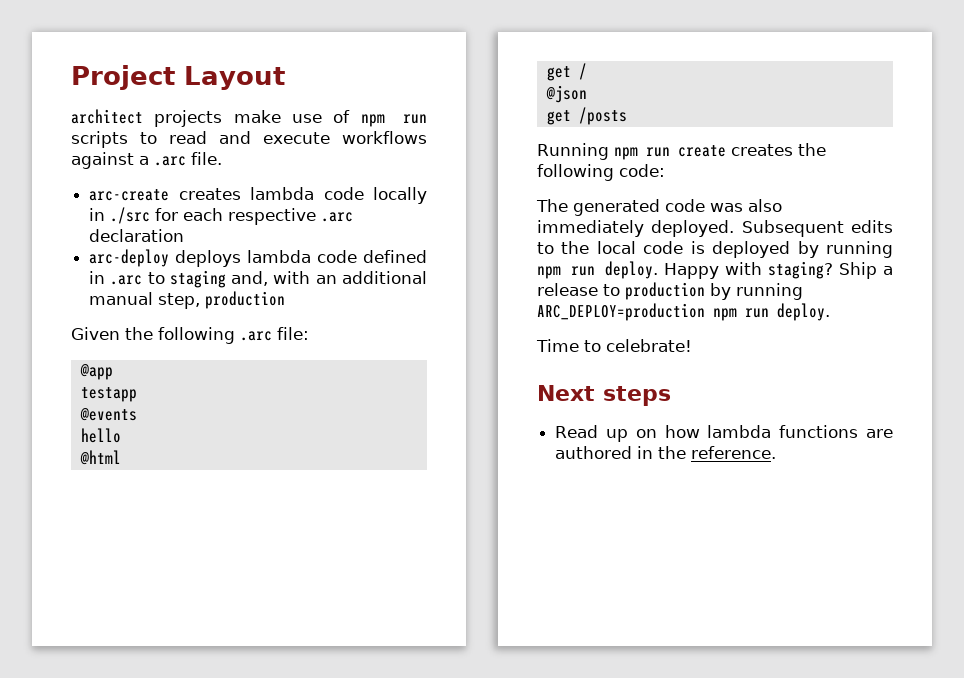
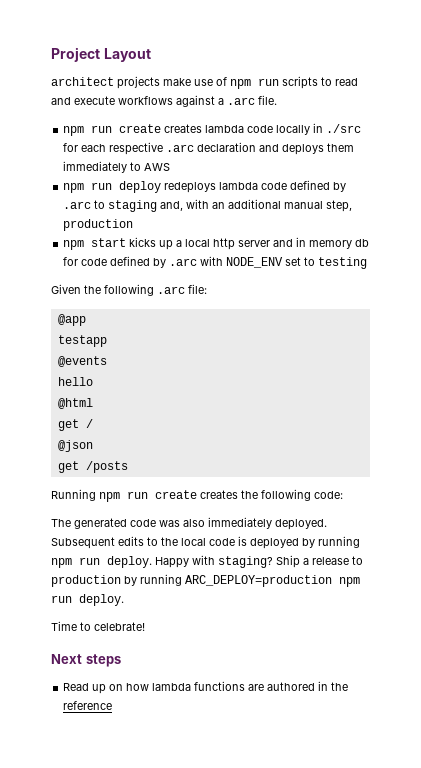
- arc-create creates lambda code locally in ./src for each respective .arc declaration
- arc-deploy deploys lambda code defined in .arc to staging and, with an additional manual step, production
+ npm run create creates lambda code locally in ./src for each respective .arc declaration and deploys them immediately to AWS
+ npm run deploy redeploys lambda code defined by .arc to staging and, with an additional manual step, production
+ npm start kicks up a local http server and in memory db for code defined by .arc with NODE_ENV set to testing
- Read up on how lambda functions are authored in the reference.
+ Read up on how lambda functions are authored in the reference

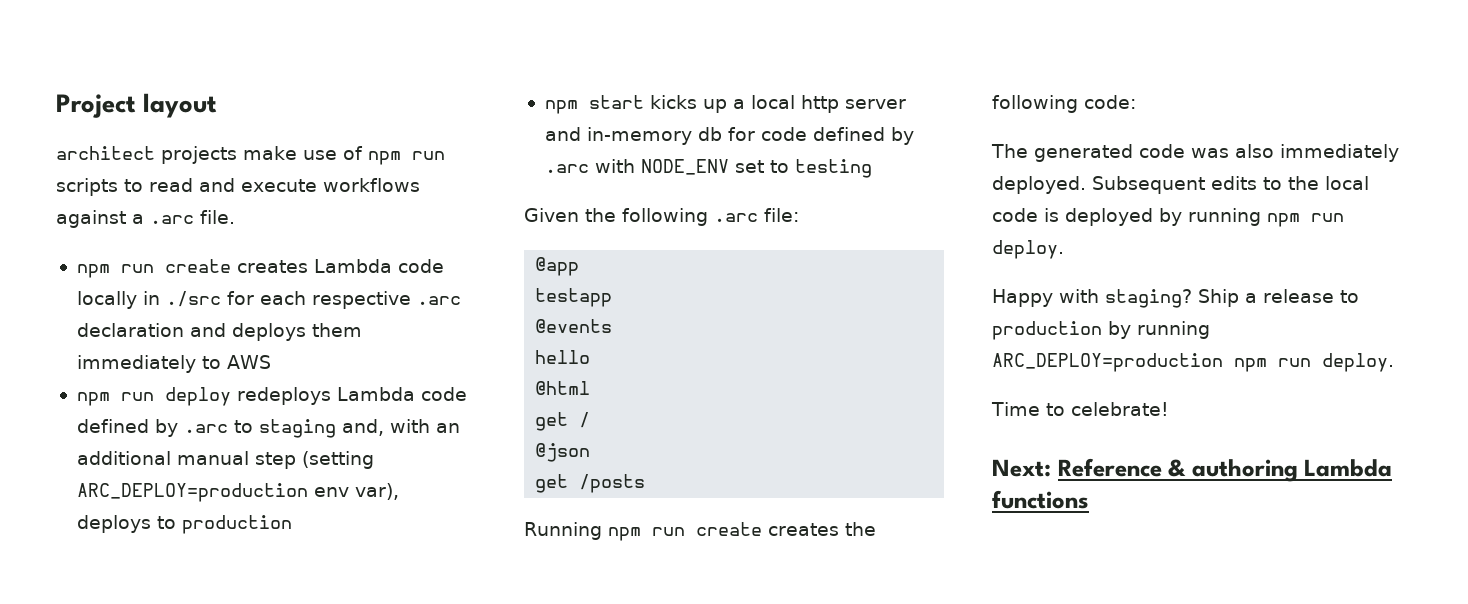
- Project Layout
+ Project layout
- npm run create creates lambda code locally in ./src for each respective .arc declaration and deploys them immediately to AWS
+ npm run create creates Lambda code locally in ./src for each respective .arc declaration and deploys them immediately to AWS
- npm run deploy redeploys lambda code defined by .arc to staging and, with an additional manual step, production
+ npm run deploy redeploys Lambda code defined by .arc to staging and, with an additional manual step (setting ARC_DEPLOY=production env var), deploys to production
- npm start kicks up a local http server and in memory db for code defined by .arc with NODE_ENV set to testing
+ npm start kicks up a local http server and in-memory db for code defined by .arc with NODE_ENV set to testing
- Subsequent edits to the local code is deployed by running npm run deploy. Happy with staging?
+ Subsequent edits to the local code is deployed by running npm run deploy.
+ Happy with staging?
- Next steps
- Read up on how lambda functions are authored in the reference
+ Next: Reference & authoring Lambda functions

